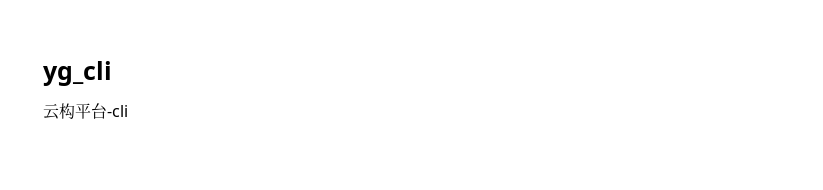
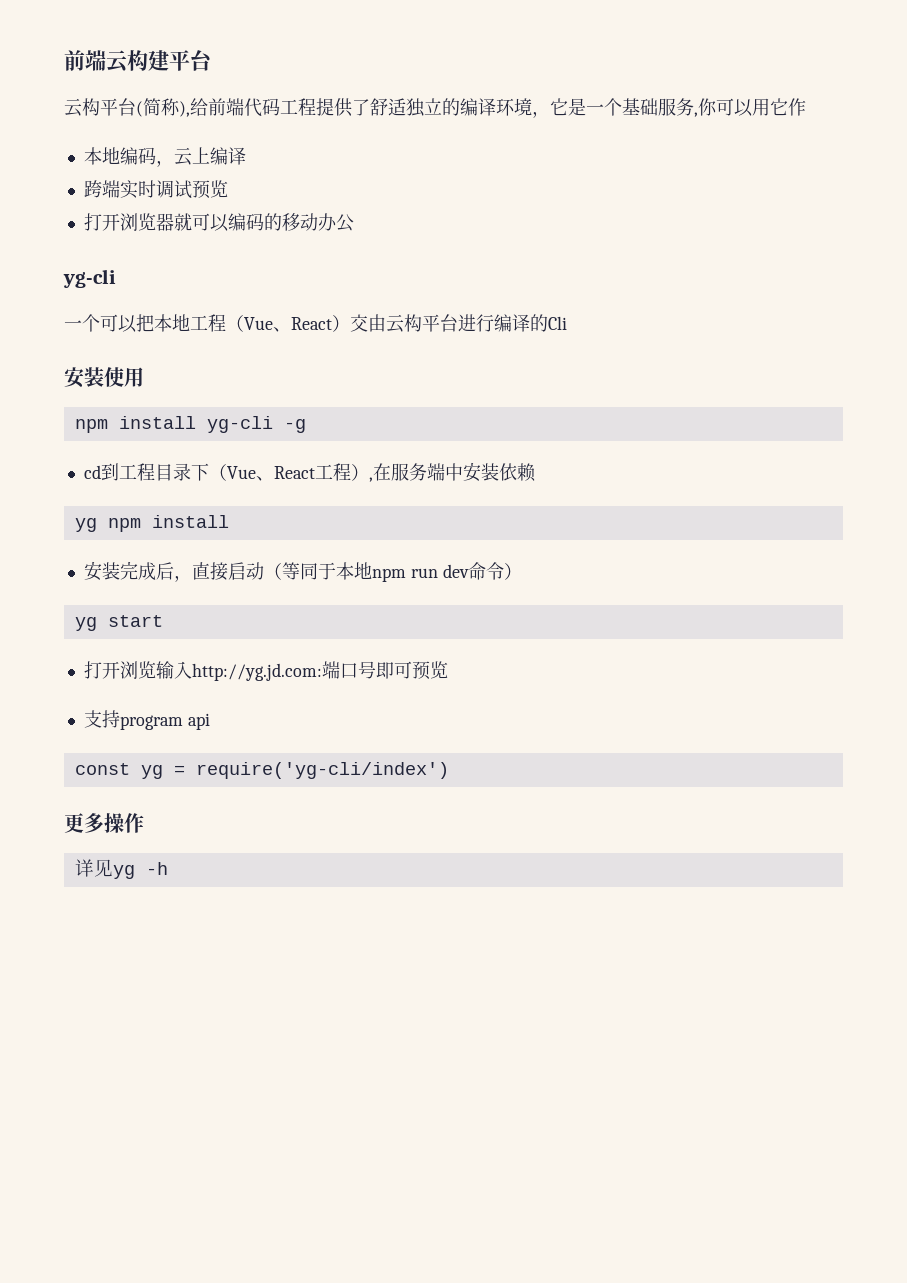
- yg_cli
- 云构平台-cli
+ 前端云构建平台
+ 云构平台(简称),给前端代码工程提供了舒适独立的编译环境，它是一个基础服务,你可以用它作
+ 本地编码，云上编译
+ 跨端实时调试预览
+ 打开浏览器就可以编码的移动办公
+ yg-cli
+ 一个可以把本地工程（Vue、React）交由云构平台进行编译的Cli
+ 安装使用
+ npm install yg-cli -g
+ cd到工程目录下（Vue、React工程）,在服务端中安装依赖
+ yg npm install
+ 安装完成后，直接启动（等同于本地npm run dev命令）
+ yg start
+ 打开浏览输入http://yg.jd.com:端口号即可预览
+ 支持program api
+ const yg = require('yg-cli/index')
+ 更多操作
+ 详见yg -h

